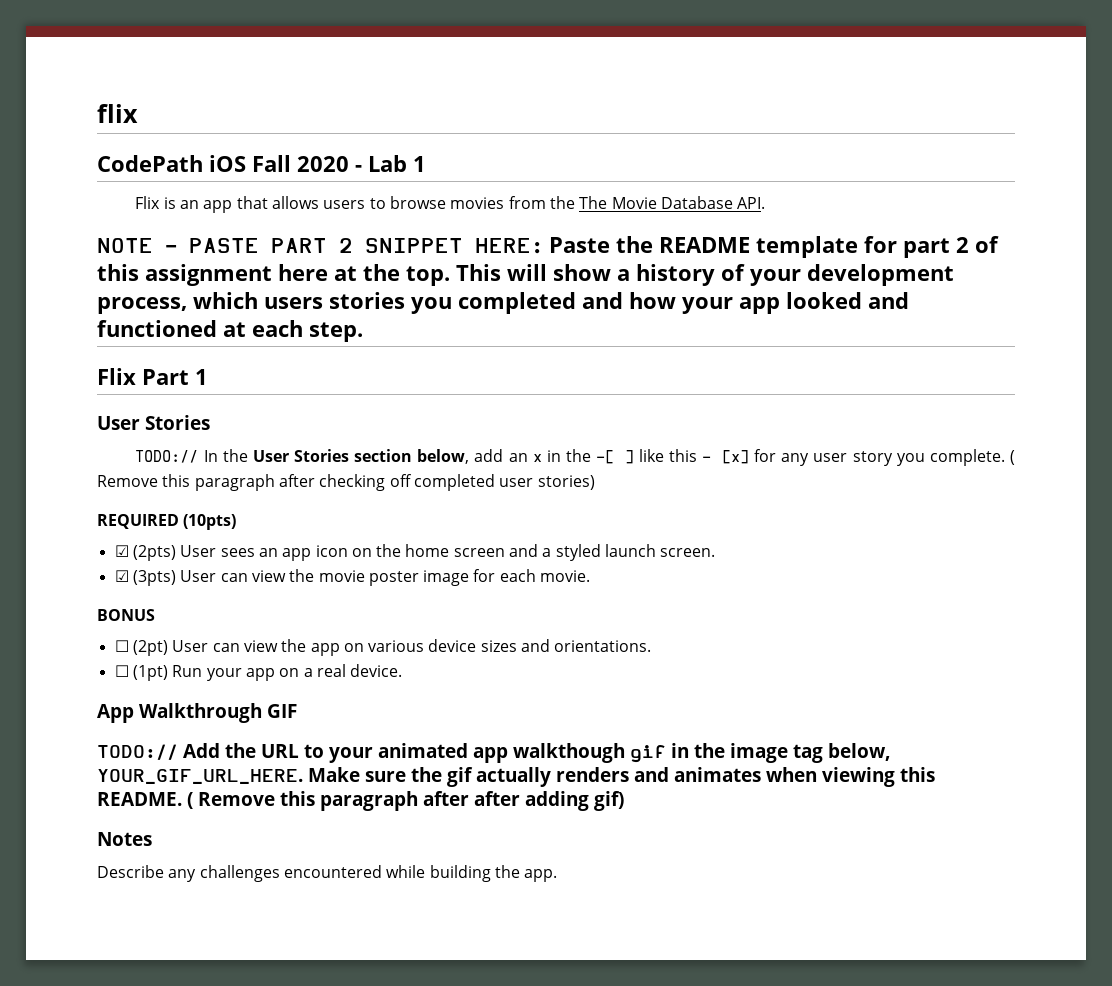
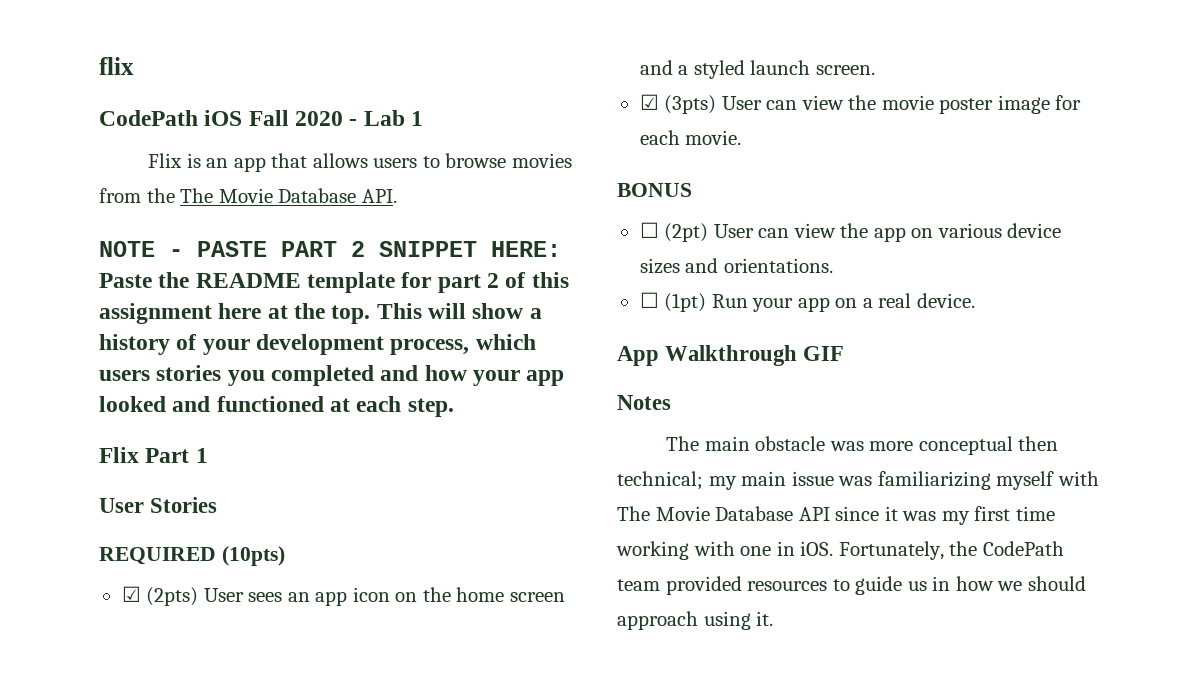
- TODO:// In the User Stories section below, add an x in the -[ ] like this - [x] for any user story you complete. ( Remove this paragraph after checking off completed user stories)
- TODO:// Add the URL to your animated app walkthough gif in the image tag below, YOUR_GIF_URL_HERE. Make sure the gif actually renders and animates when viewing this README. ( Remove this paragraph after after adding gif)
  Notes
- Describe any challenges encountered while building the app.
+ The main obstacle was more conceptual then technical; my main issue was familiarizing myself with The Movie Database API since it was my first time working with one in iOS. Fortunately, the CodePath team provided resources to guide us in how we should approach using it.

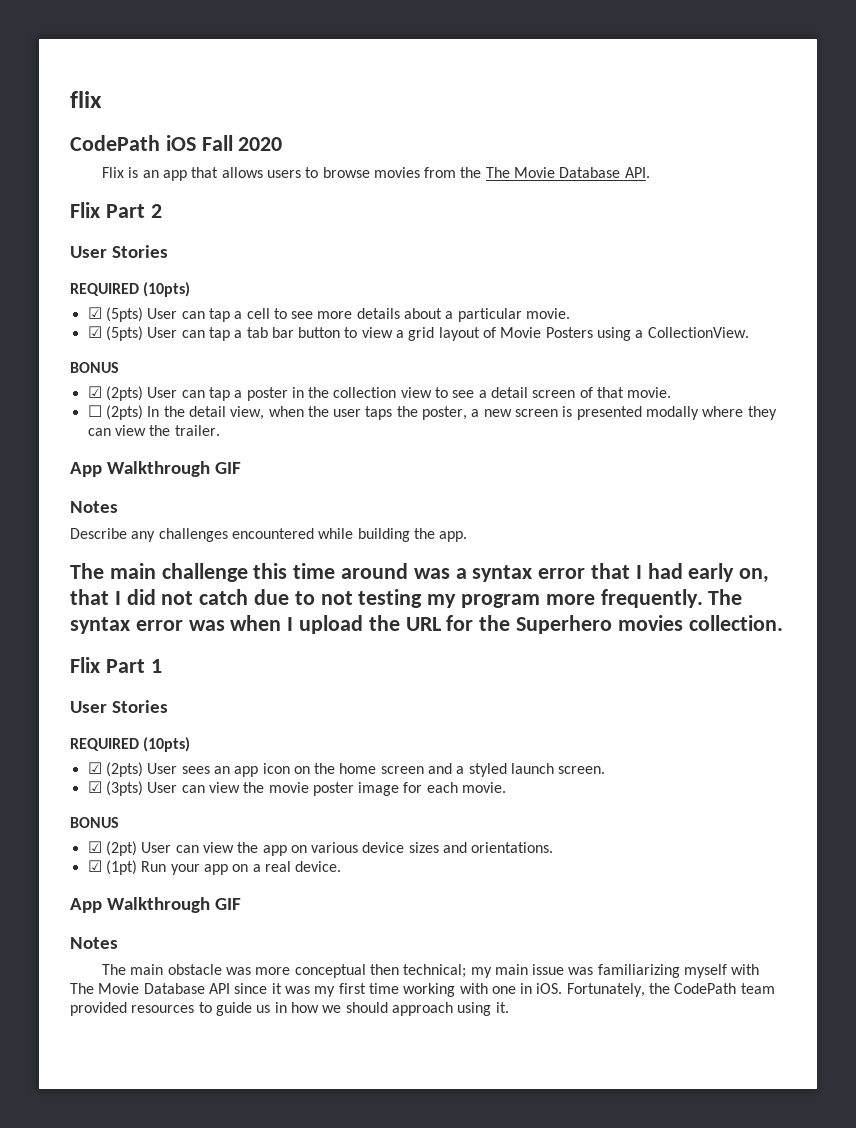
- CodePath iOS Fall 2020 - Lab 1
+ CodePath iOS Fall 2020
- NOTE - PASTE PART 2 SNIPPET HERE: Paste the README template for part 2 of this assignment here at the top. This will show a history of your development process, which users stories you completed and how your app looked and functioned at each step.
+ Flix Part 2
+ User Stories
+ REQUIRED (10pts)
+ ☑ (5pts) User can tap a cell to see more details about a particular movie.
+ ☑ (5pts) User can tap a tab bar button to view a grid layout of Movie Posters using a CollectionView.
+ BONUS
+ ☑ (2pts) User can tap a poster in the collection view to see a detail screen of that movie.
+ ☐ (2pts) In the detail view, when the user taps the poster, a new screen is presented modally where they can view the trailer.
+ App Walkthrough GIF
+ Notes
+ Describe any challenges encountered while building the app.
+ The main challenge this time around was a syntax error that I had early on, that I did not catch due to not testing my program more frequently. The syntax error was when I upload the URL for the Superhero movies collection.
- ☐ (2pt) User can view the app on various device sizes and orientations.
+ ☑ (2pt) User can view the app on various device sizes and orientations.
- ☐ (1pt) Run your app on a real device.
+ ☑ (1pt) Run your app on a real device.

